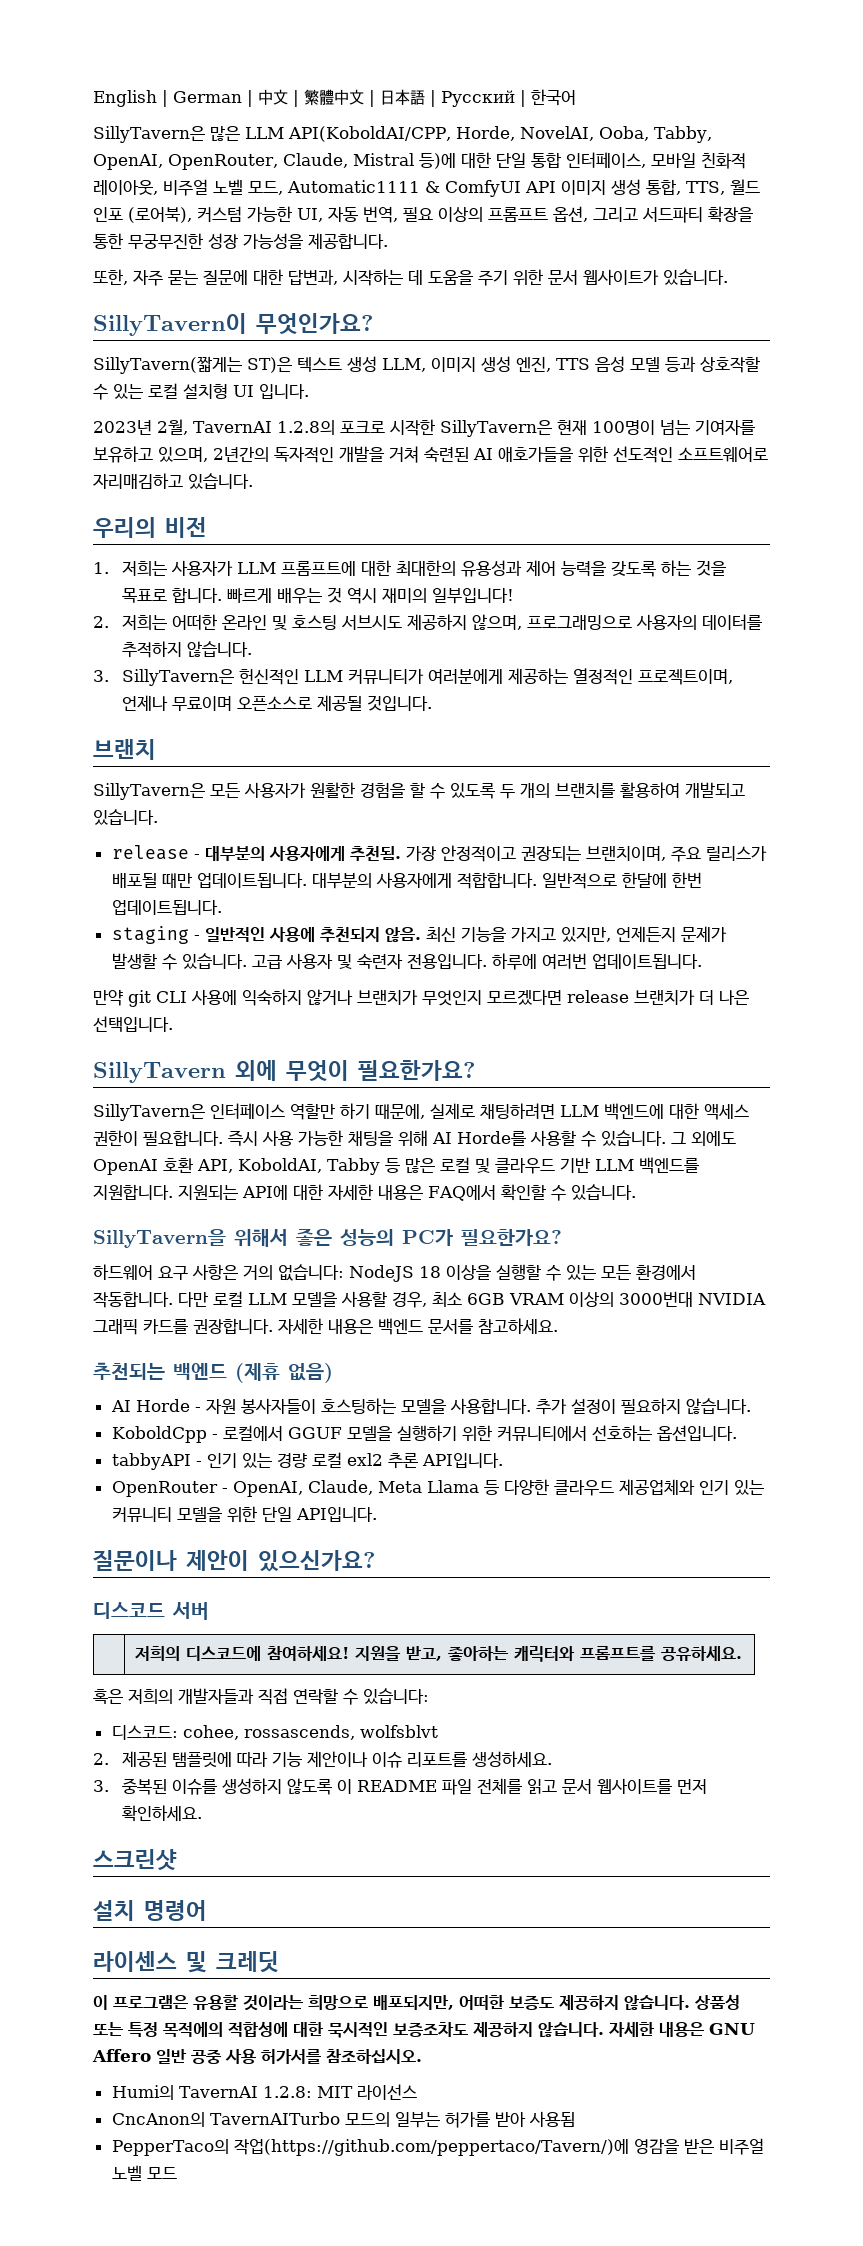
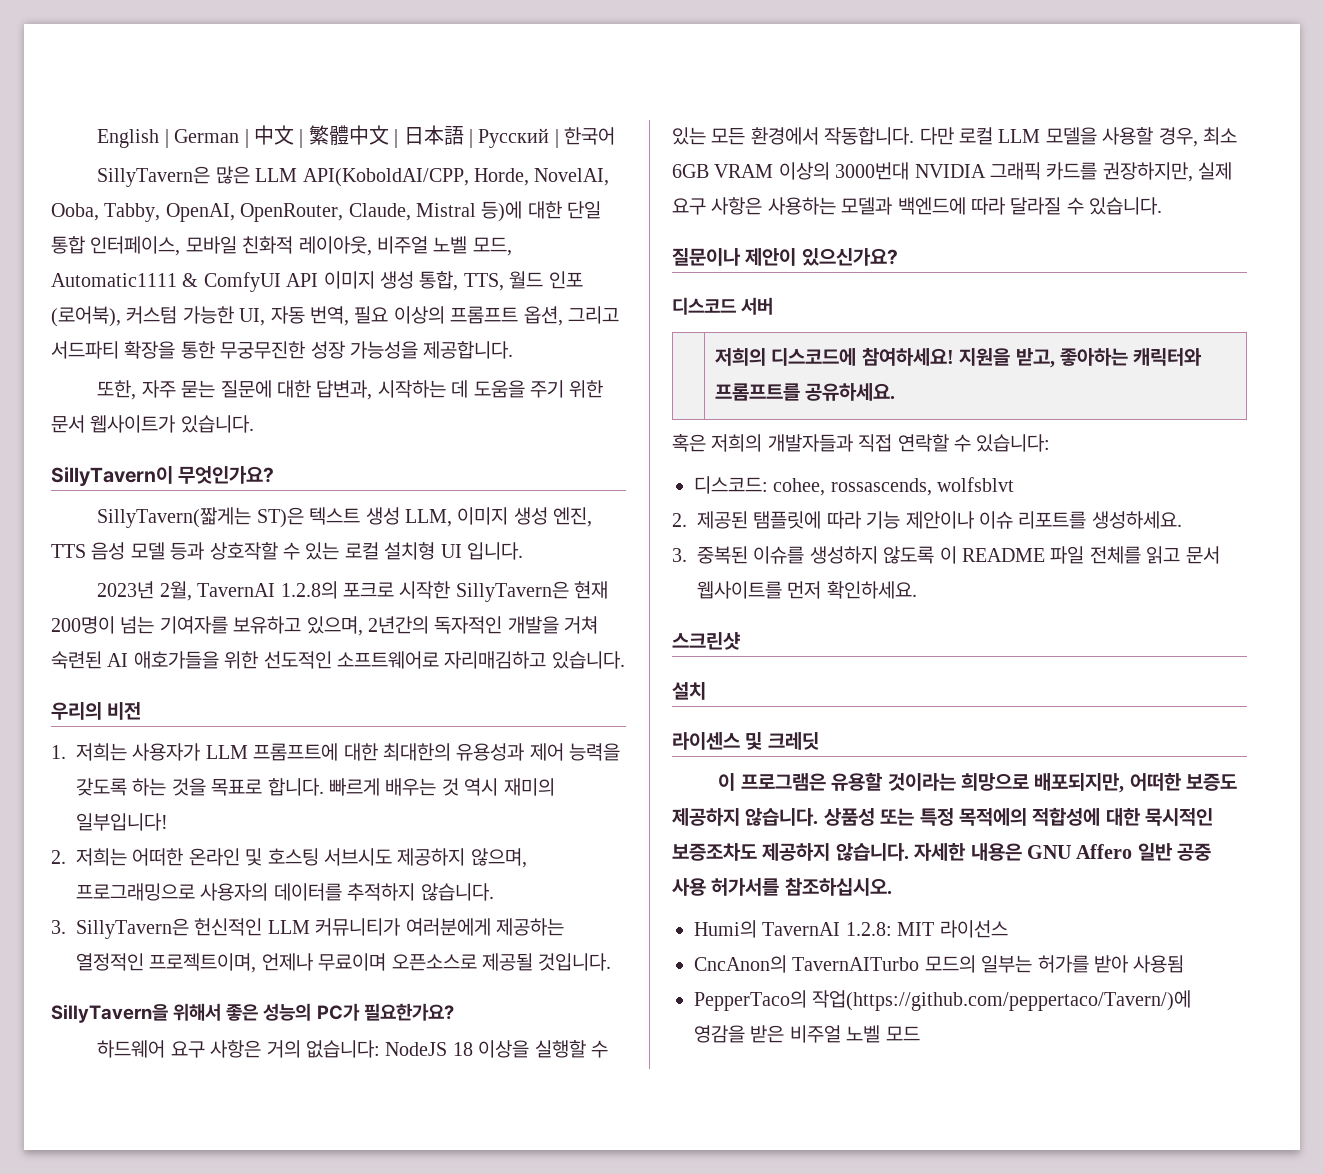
- 2023년 2월, TavernAI 1.2.8의 포크로 시작한 SillyTavern은 현재 100명이 넘는 기여자를 보유하고 있으며, 2년간의 독자적인 개발을 거쳐 숙련된 AI 애호가들을 위한 선도적인 소프트웨어로 자리매김하고 있습니다.
+ 2023년 2월, TavernAI 1.2.8의 포크로 시작한 SillyTavern은 현재 200명이 넘는 기여자를 보유하고 있으며, 2년간의 독자적인 개발을 거쳐 숙련된 AI 애호가들을 위한 선도적인 소프트웨어로 자리매김하고 있습니다.
- 브랜치
- SillyTavern은 모든 사용자가 원활한 경험을 할 수 있도록 두 개의 브랜치를 활용하여 개발되고 있습니다.
- release - 대부분의 사용자에게 추천됨. 가장 안정적이고 권장되는 브랜치이며, 주요 릴리스가 배포될 때만 업데이트됩니다. 대부분의 사용자에게 적합합니다. 일반적으로 한달에 한번 업데이트됩니다.
- staging - 일반적인 사용에 추천되지 않음. 최신 기능을 가지고 있지만, 언제든지 문제가 발생할 수 있습니다. 고급 사용자 및 숙련자 전용입니다. 하루에 여러번 업데이트됩니다.
- 만약 git CLI 사용에 익숙하지 않거나 브랜치가 무엇인지 모르겠다면 release 브랜치가 더 나은 선택입니다.
- SillyTavern 외에 무엇이 필요한가요?
- SillyTavern은 인터페이스 역할만 하기 때문에, 실제로 채팅하려면 LLM 백엔드에 대한 액세스 권한이 필요합니다. 즉시 사용 가능한 채팅을 위해 AI Horde를 사용할 수 있습니다. 그 외에도 OpenAI 호환 API, KoboldAI, Tabby 등 많은 로컬 및 클라우드 기반 LLM 백엔드를 지원합니다. 지원되는 API에 대한 자세한 내용은 FAQ에서 확인할 수 있습니다.
- 다만 로컬 LLM 모델을 사용할 경우, 최소 6GB VRAM 이상의 3000번대 NVIDIA 그래픽 카드를 권장합니다. 자세한 내용은 백엔드 문서를 참고하세요.
- 추천되는 백엔드 (제휴 없음)
- AI Horde - 자원 봉사자들이 호스팅하는 모델을 사용합니다. 추가 설정이 필요하지 않습니다.
- KoboldCpp - 로컬에서 GGUF 모델을 실행하기 위한 커뮤니티에서 선호하는 옵션입니다.
- tabbyAPI - 인기 있는 경량 로컬 exl2 추론 API입니다.
- OpenRouter - OpenAI, Claude, Meta Llama 등 다양한 클라우드 제공업체와 인기 있는 커뮤니티 모델을 위한 단일 API입니다.
+ 다만 로컬 LLM 모델을 사용할 경우, 최소 6GB VRAM 이상의 3000번대 NVIDIA 그래픽 카드를 권장하지만, 실제 요구 사항은 사용하는 모델과 백엔드에 따라 달라질 수 있습니다.
- 설치 명령어
+ 설치

